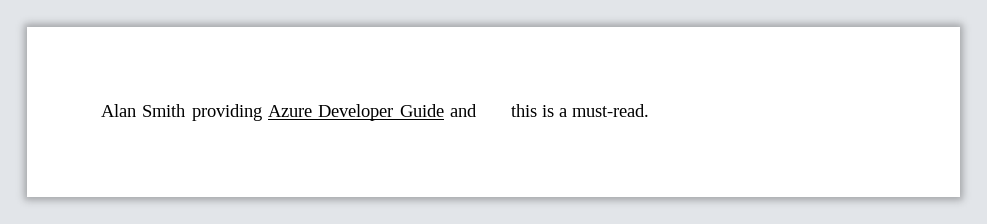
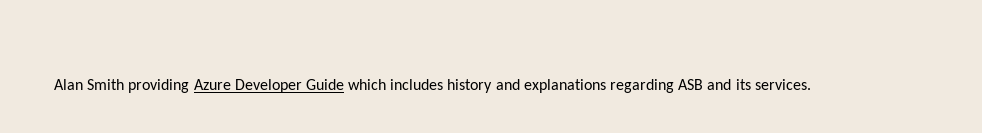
- Alan Smith providing Azure Developer Guide and this is a must-read.
+ Alan Smith providing Azure Developer Guide which includes history and explanations regarding ASB and its services.

